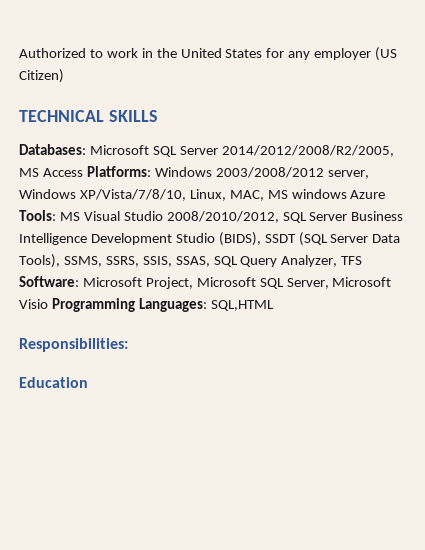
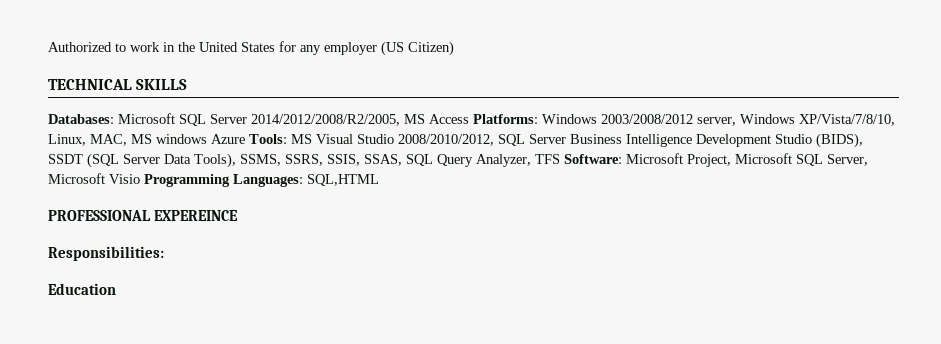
+ PROFESSIONAL EXPEREINCE

